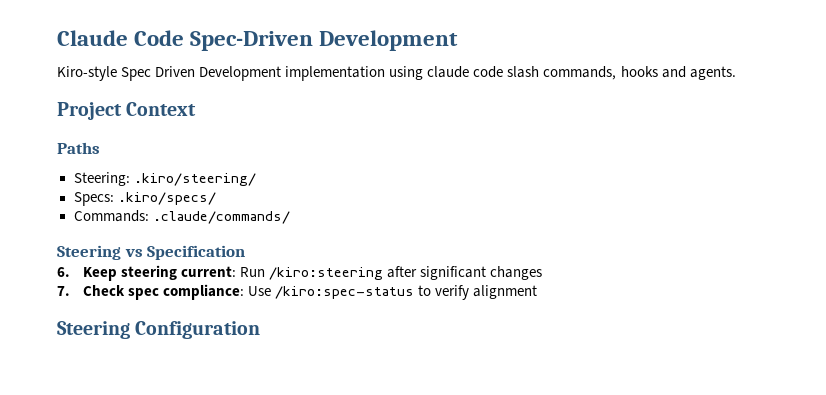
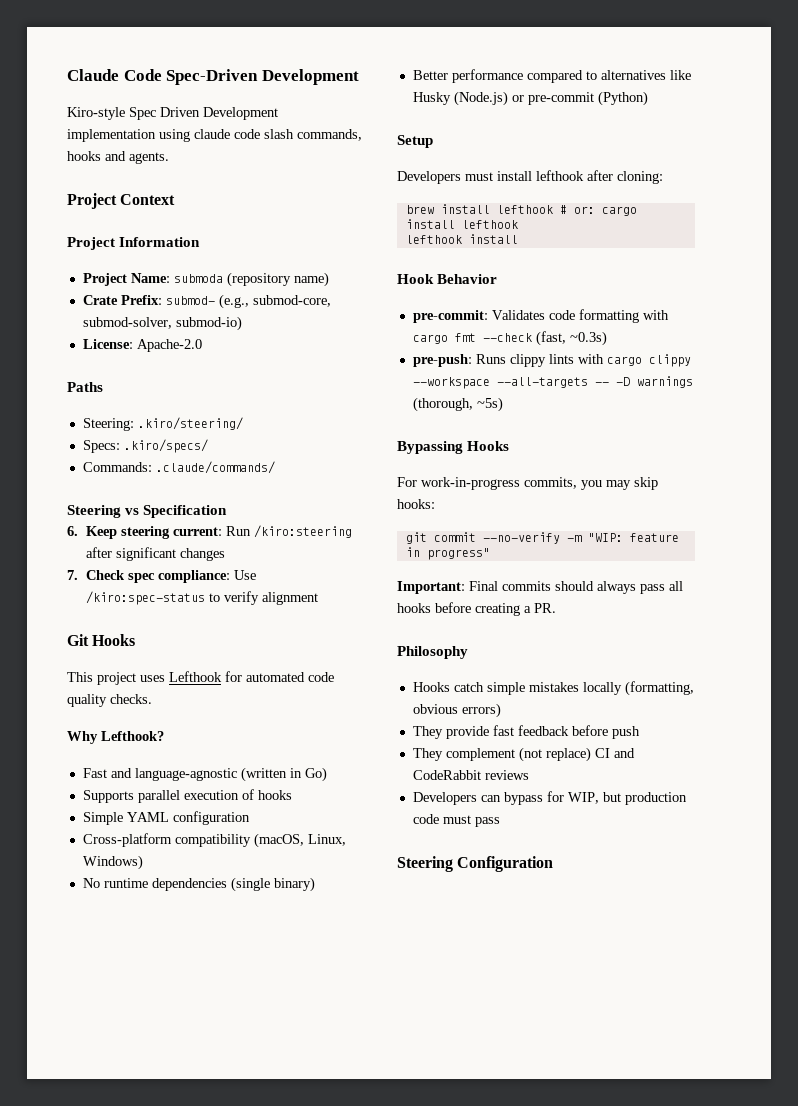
+ Project Information
+ Project Name: submoda (repository name)
+ Crate Prefix: submod- (e.g., submod-core, submod-solver, submod-io)
+ License: Apache-2.0
+ Git Hooks
+ This project uses Lefthook for automated code quality checks.
+ Why Lefthook?
+ Fast and language-agnostic (written in Go)
+ Supports parallel execution of hooks
+ Simple YAML configuration
+ Cross-platform compatibility (macOS, Linux, Windows)
+ No runtime dependencies (single binary)
+ Better performance compared to alternatives like Husky (Node.js) or pre-commit (Python)
+ Setup
+ Developers must install lefthook after cloning:
+ brew install lefthook # or: cargo install lefthook
+ lefthook install
+ Hook Behavior
+ pre-commit: Validates code formatting with cargo fmt --check (fast, ~0.3s)
+ pre-push: Runs clippy lints with cargo clippy --workspace --all-targets -- -D warnings (thorough, ~5s)
+ Bypassing Hooks
+ For work-in-progress commits, you may skip hooks:
+ git commit --no-verify -m "WIP: feature in progress"
+ Important: Final commits should always pass all hooks before creating a PR.
+ Philosophy
+ Hooks catch simple mistakes locally (formatting, obvious errors)
+ They provide fast feedback before push
+ They complement (not replace) CI and CodeRabbit reviews
+ Developers can bypass for WIP, but production code must pass

